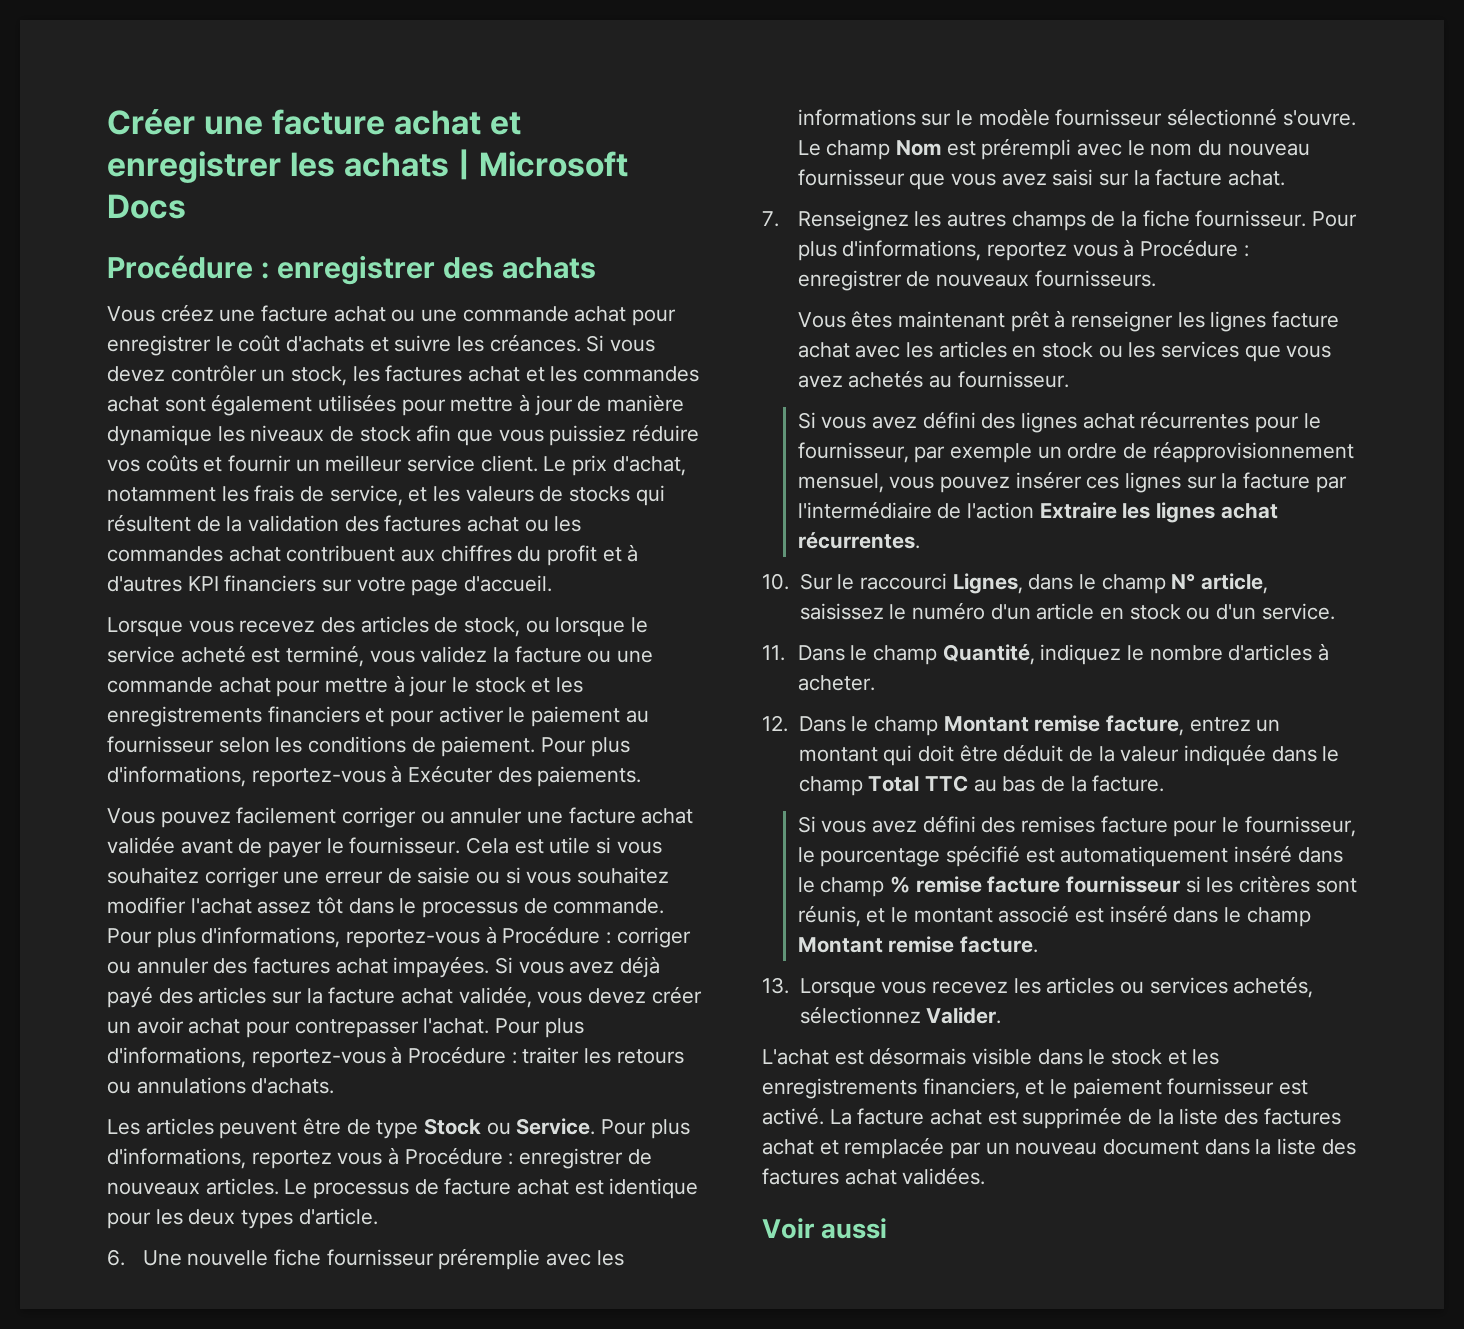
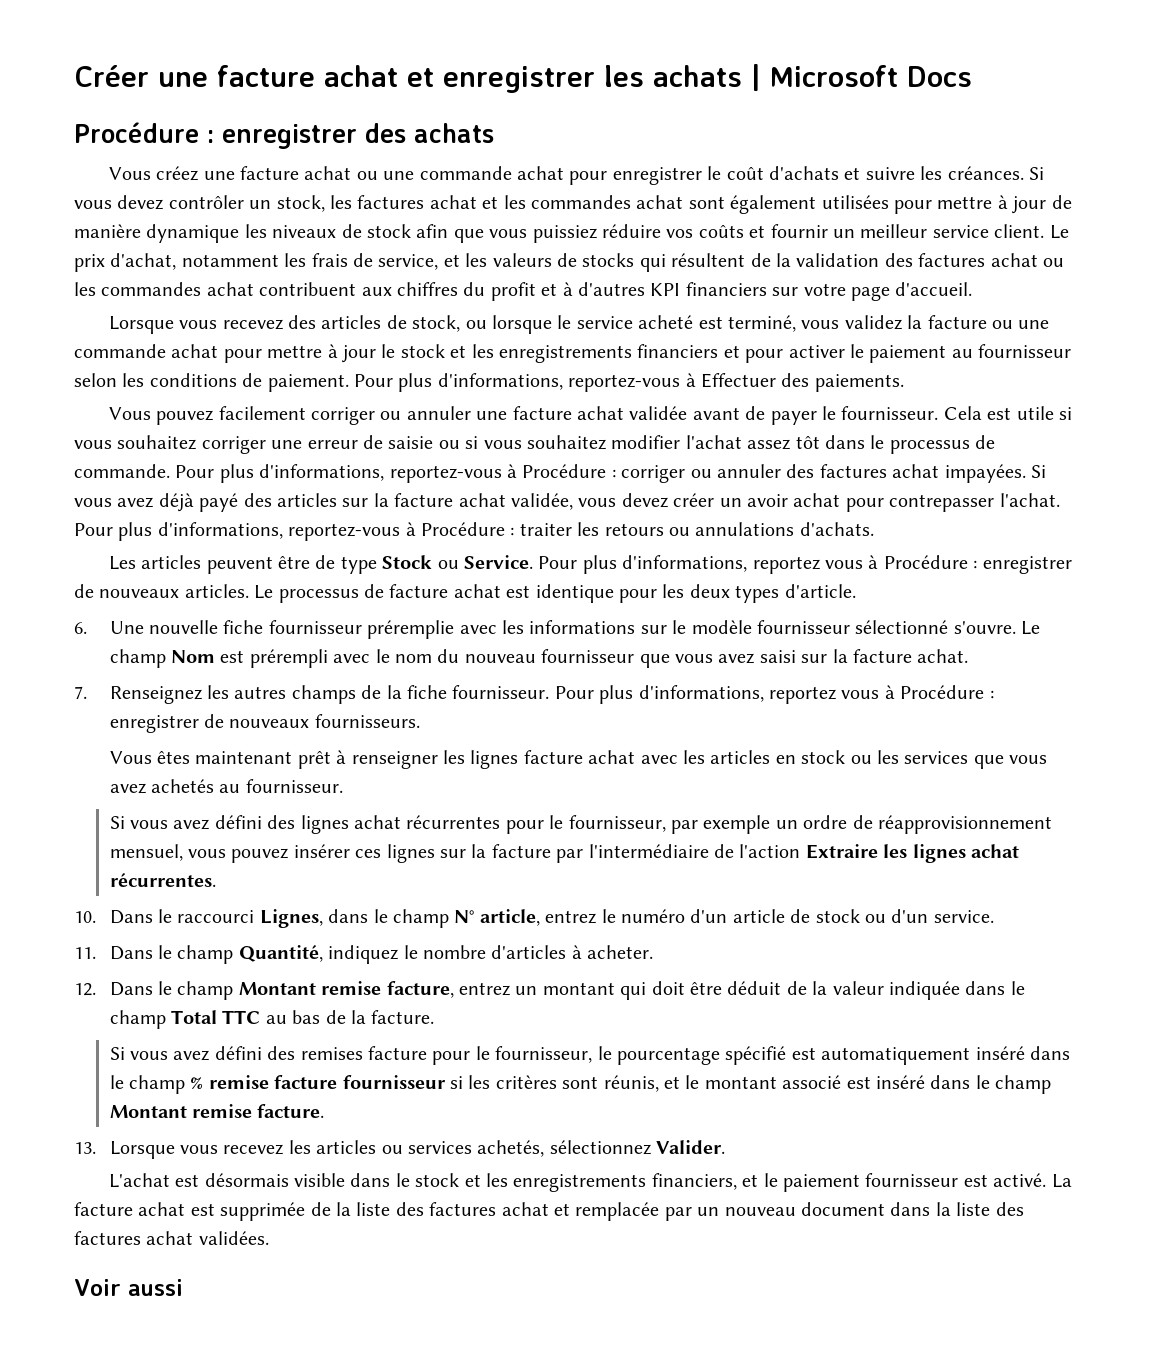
- Pour plus d'informations, reportez-vous à Exécuter des paiements.
+ Pour plus d'informations, reportez-vous à Effectuer des paiements.
- 10. Sur le raccourci Lignes, dans le champ N° article, saisissez le numéro d'un article en stock ou d'un service.
+ 10. Dans le raccourci Lignes, dans le champ N° article, entrez le numéro d'un article de stock ou d'un service.

